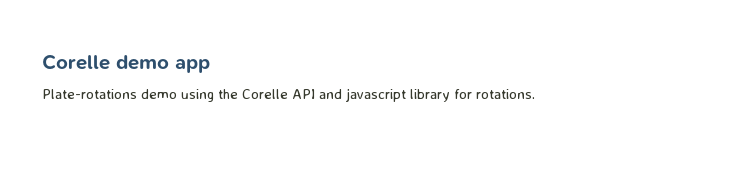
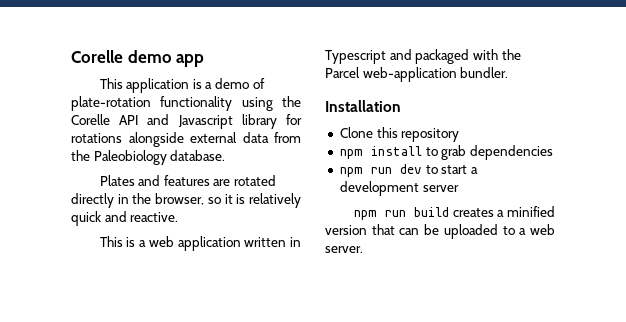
- Plate-rotations demo using the Corelle API and javascript library for rotations.
+ This application is a demo of plate-rotation functionality using the Corelle API and Javascript library for rotations alongside external data from the Paleobiology database.
+ Plates and features are rotated directly in the browser, so it is relatively quick and reactive.
+ This is a web application written in Typescript and packaged with the Parcel web-application bundler.
+ Installation
+ Clone this repository
+ npm install to grab dependencies
+ npm run dev to start a development server
+ npm run build creates a minified version that can be uploaded to a web server.

